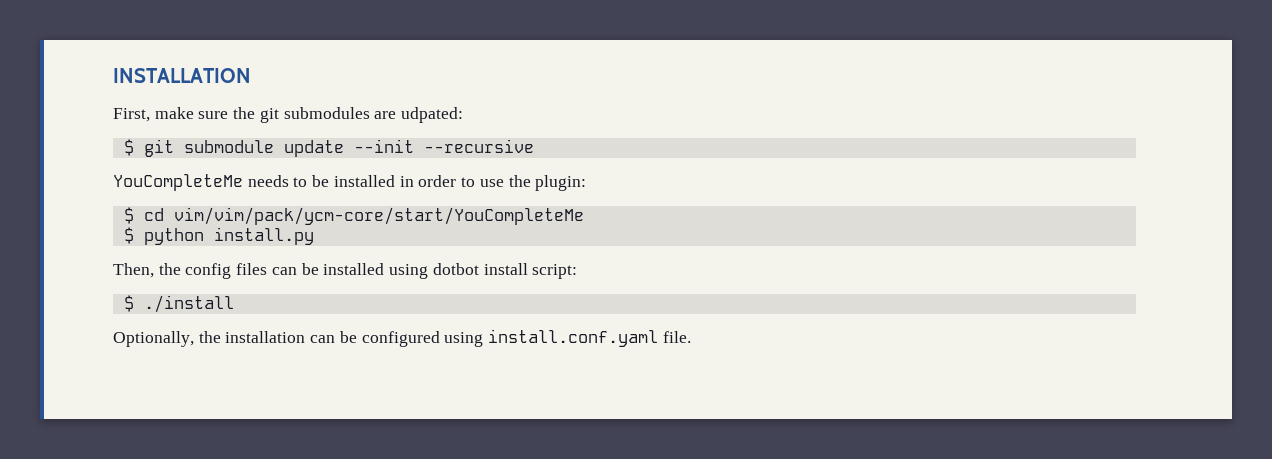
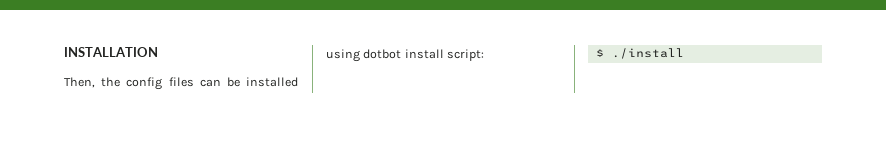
- First, make sure the git submodules are udpated:
- $ git submodule update --init --recursive
- YouCompleteMe needs to be installed in order to use the plugin:
- $ cd vim/vim/pack/ycm-core/start/YouCompleteMe
- $ python install.py
- Optionally, the installation can be configured using install.conf.yaml file.

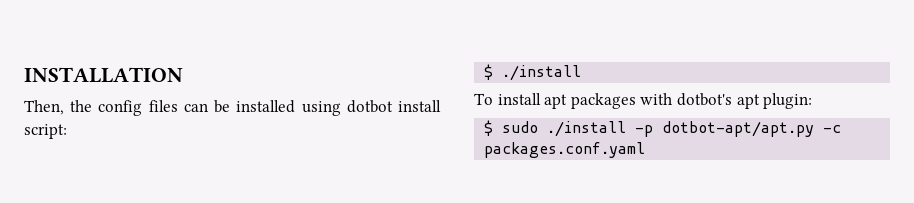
+ To install apt packages with dotbot's apt plugin:
+ $ sudo ./install -p dotbot-apt/apt.py -c packages.conf.yaml

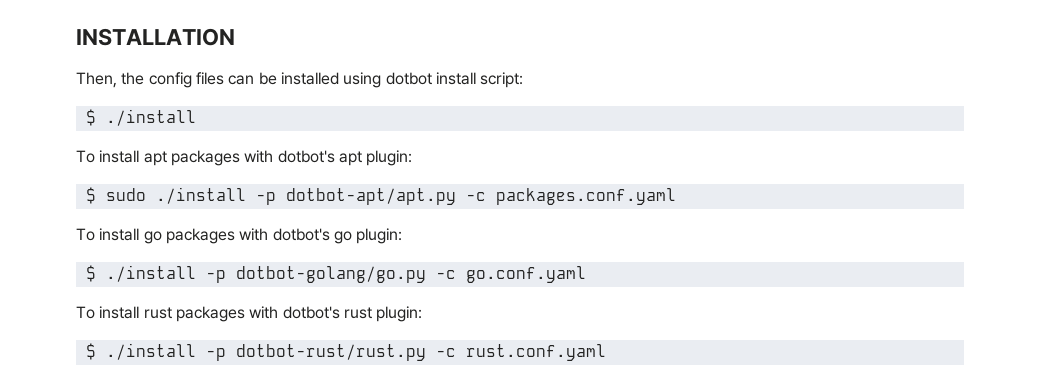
+ To install go packages with dotbot's go plugin:
+ $ ./install -p dotbot-golang/go.py -c go.conf.yaml
+ To install rust packages with dotbot's rust plugin:
+ $ ./install -p dotbot-rust/rust.py -c rust.conf.yaml

